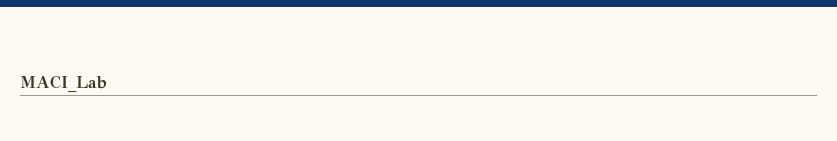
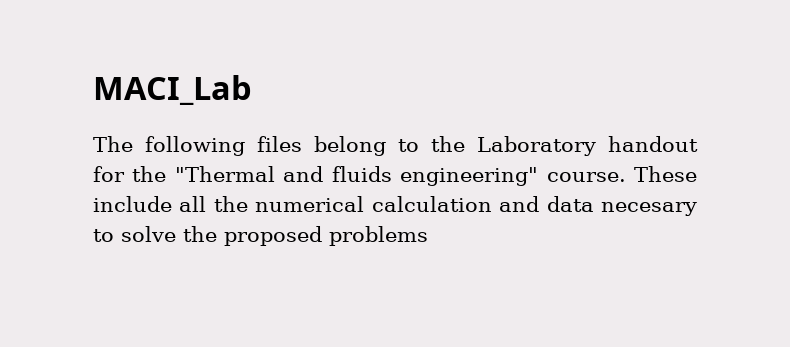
+ The following files belong to the Laboratory handout for the "Thermal and fluids engineering" course. These include all the numerical calculation and data necesary to solve the proposed problems

